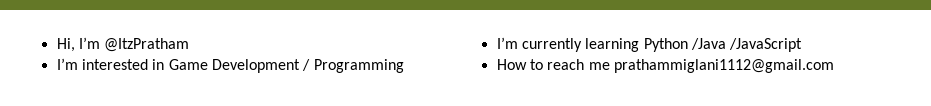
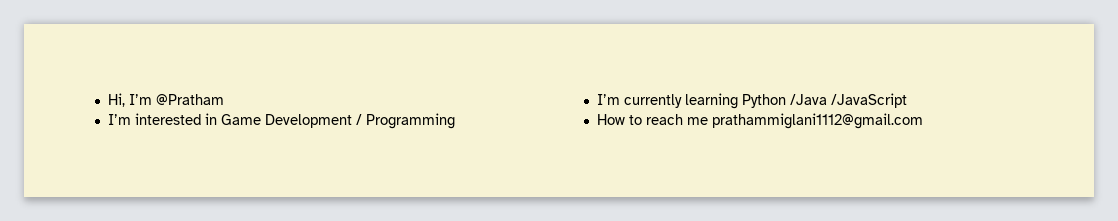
- Hi, I’m @ItzPratham
+ Hi, I’m @Pratham

